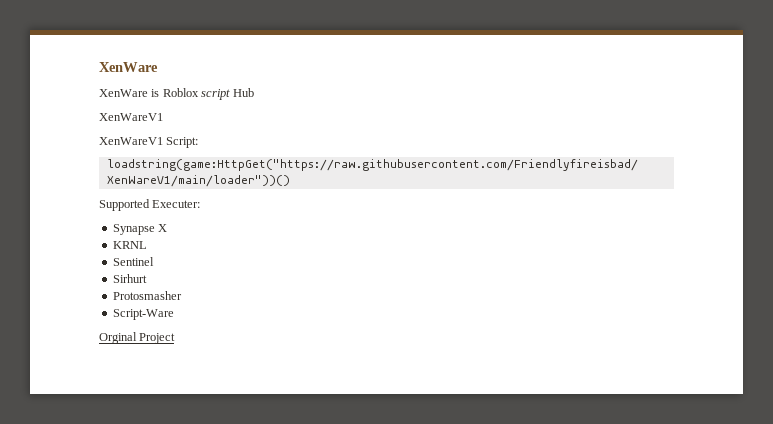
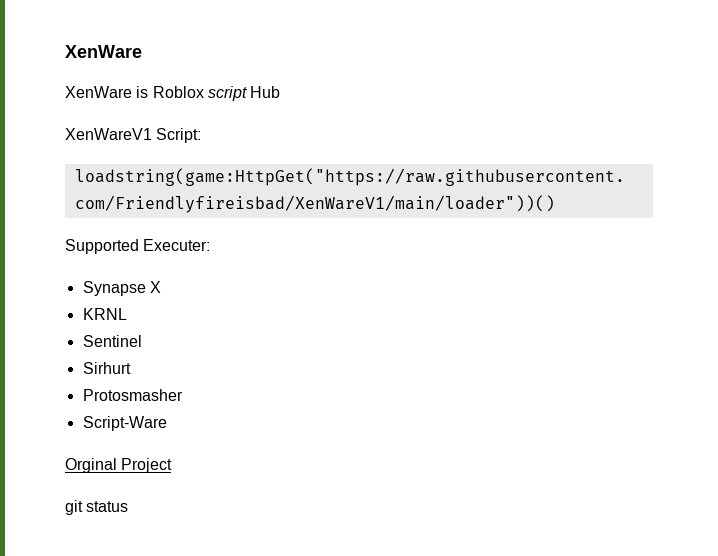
  XenWare is Roblox script Hub
- XenWareV1
+ git status

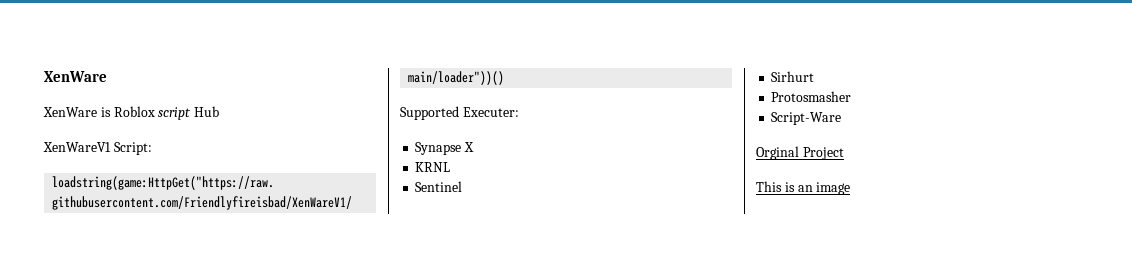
- git status
+ This is an image

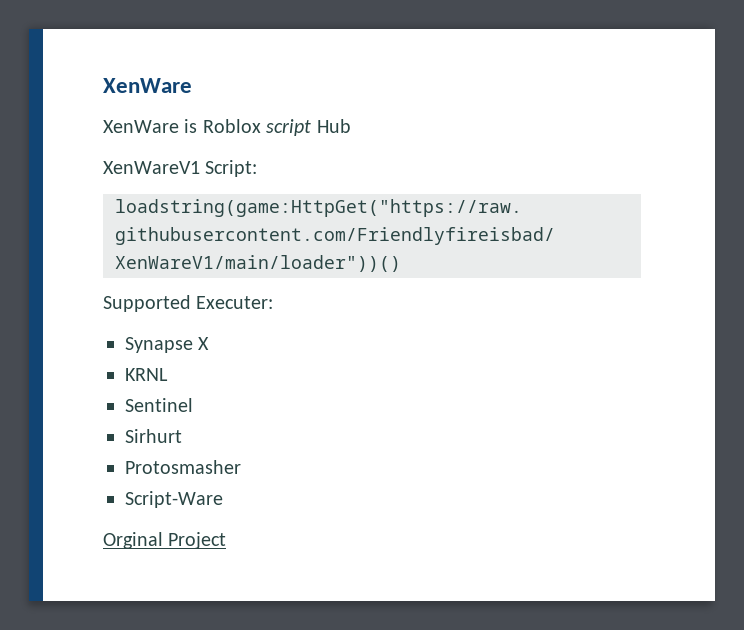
- This is an image

